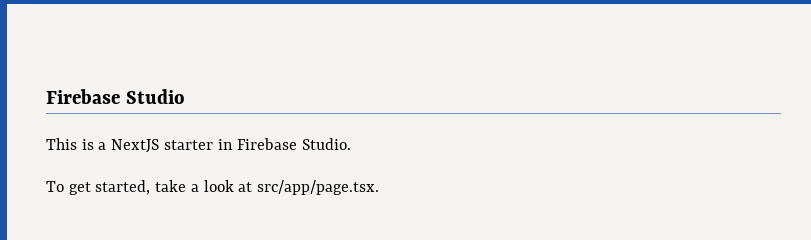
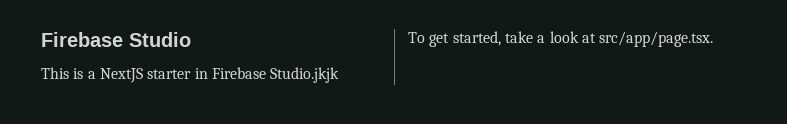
- This is a NextJS starter in Firebase Studio.
+ This is a NextJS starter in Firebase Studio.jkjk

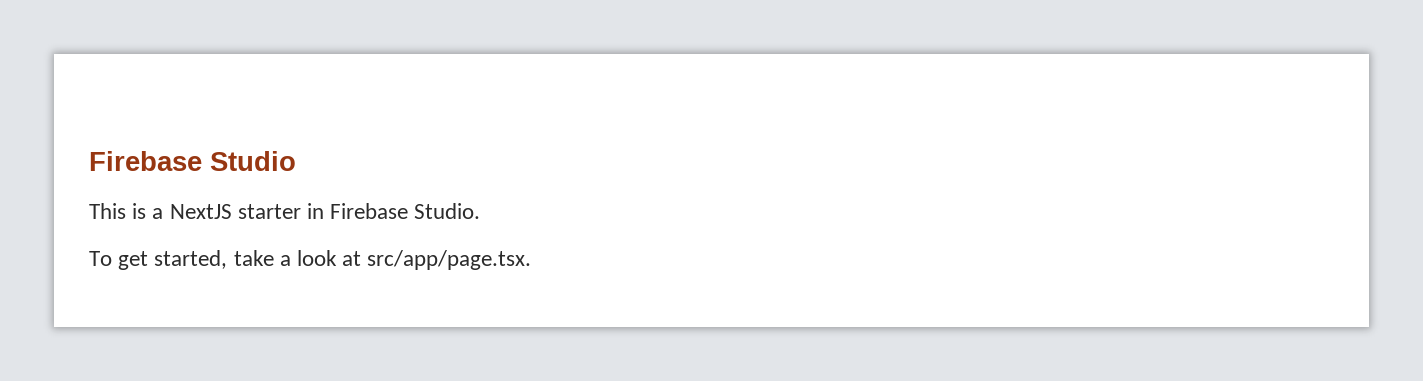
- This is a NextJS starter in Firebase Studio.jkjk
+ This is a NextJS starter in Firebase Studio.

